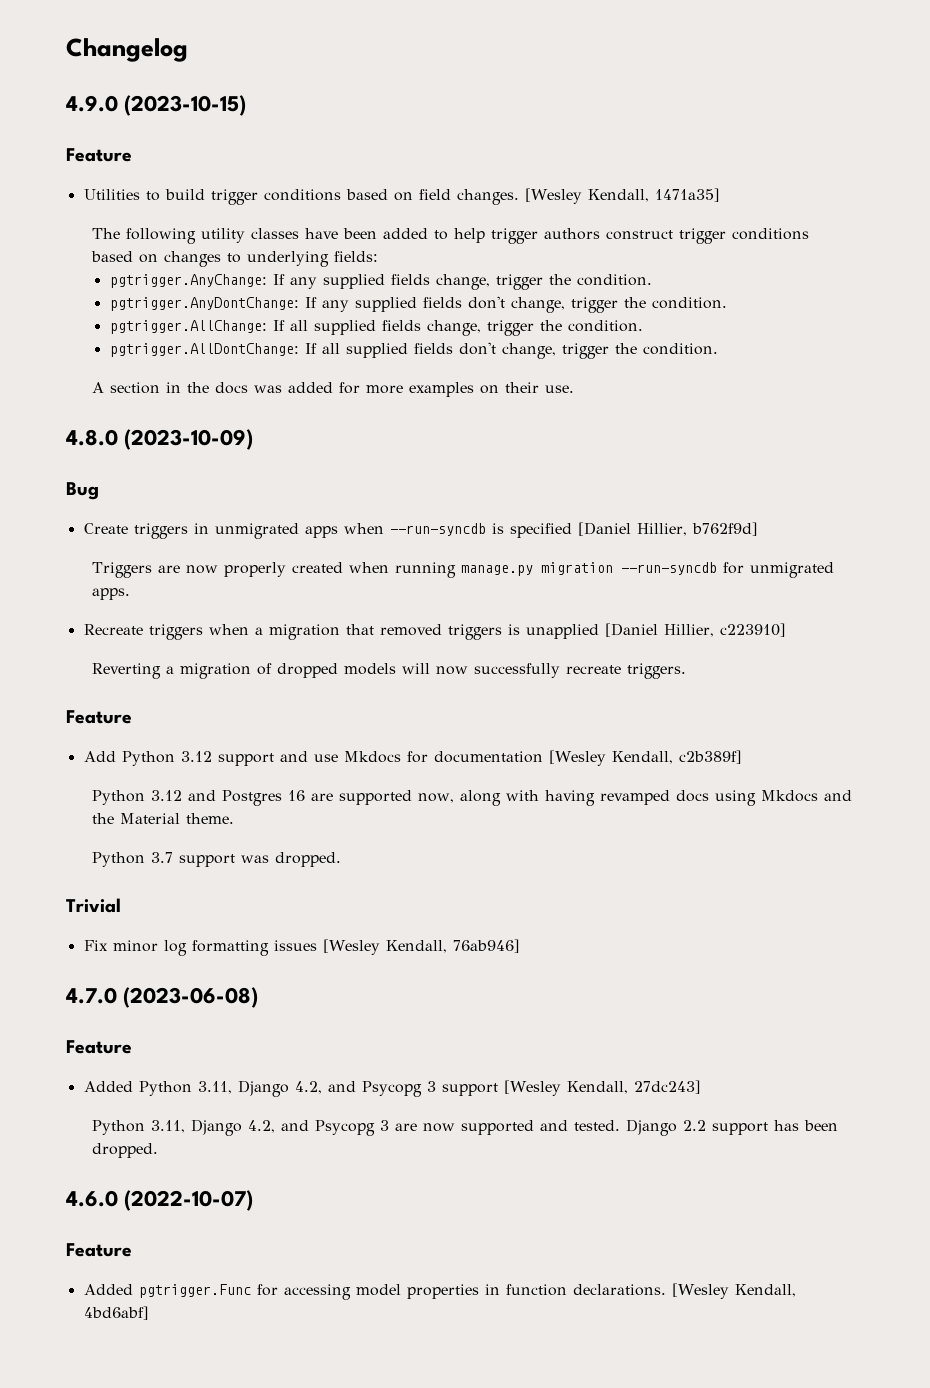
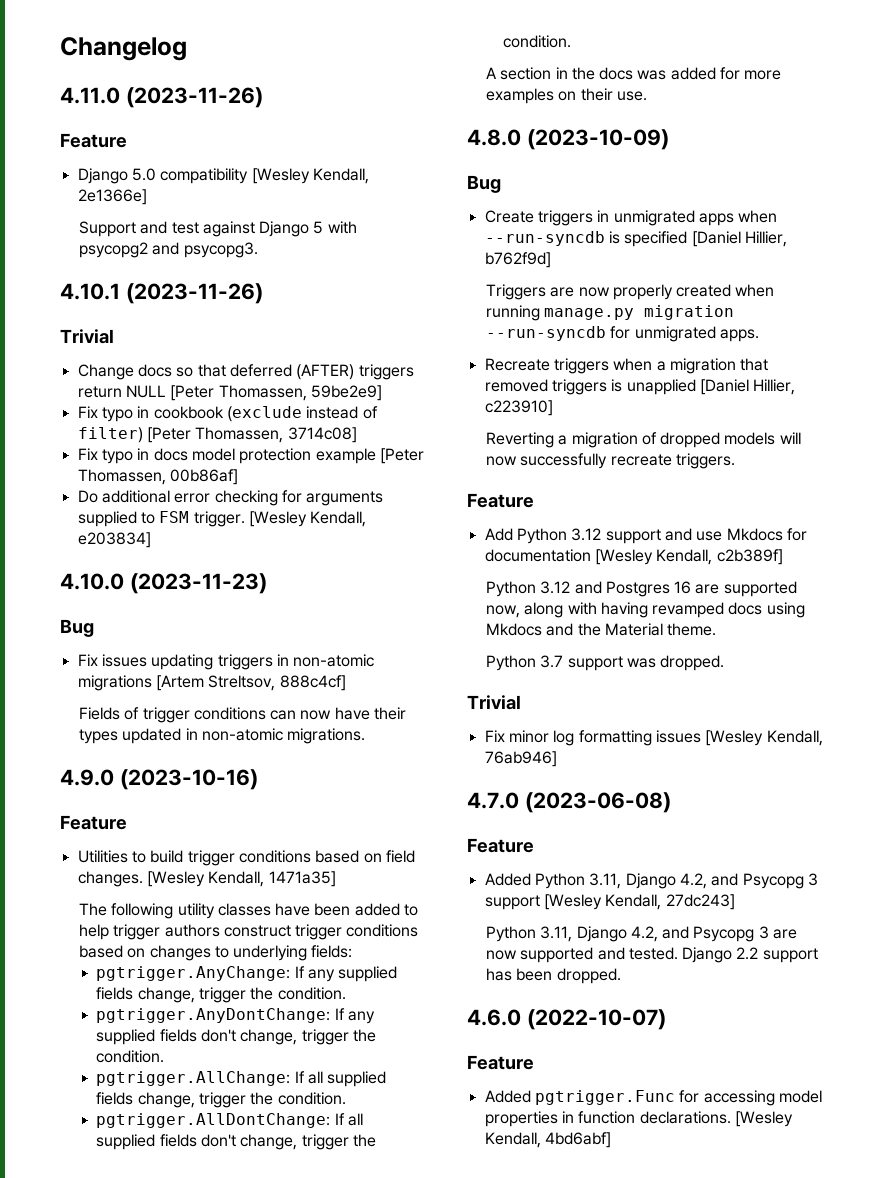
+ 4.11.0 (2023-11-26)
+ Feature
+ Django 5.0 compatibility [Wesley Kendall, 2e1366e]
+ Support and test against Django 5 with psycopg2 and psycopg3.
+ 4.10.1 (2023-11-26)
+ Trivial
+ Change docs so that deferred (AFTER) triggers return NULL [Peter Thomassen, 59be2e9]
+ Fix typo in cookbook (exclude instead of filter) [Peter Thomassen, 3714c08]
+ Fix typo in docs model protection example [Peter Thomassen, 00b86af]
+ Do additional error checking for arguments supplied to FSM trigger. [Wesley Kendall, e203834]
+ 4.10.0 (2023-11-23)
+ Bug
+ Fix issues updating triggers in non-atomic migrations [Artem Streltsov, 888c4cf]
+ Fields of trigger conditions can now have their types updated in non-atomic migrations.
- 4.9.0 (2023-10-15)
+ 4.9.0 (2023-10-16)

